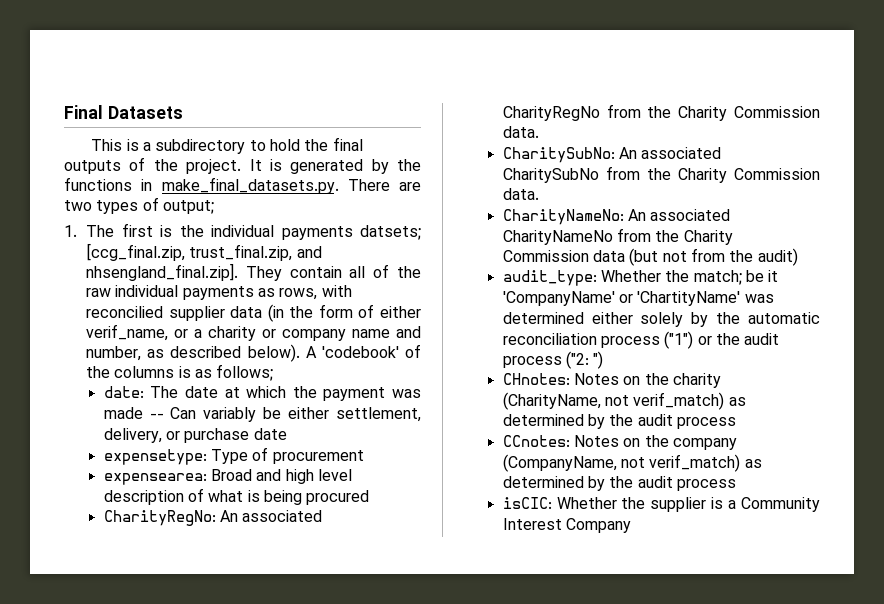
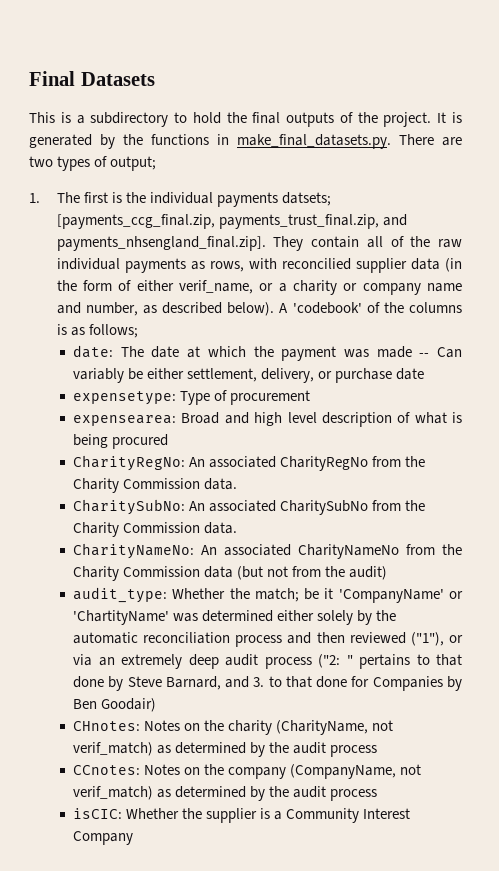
- 1. The first is the individual payments datsets; [ccg_final.zip, trust_final.zip, and nhsengland_final.zip]. They contain all of the raw individual payments as rows, with reconcilied supplier data (in the form of either verif_name, or a charity or company name and number, as described below).
+ 1. The first is the individual payments datsets; [payments_ccg_final.zip, payments_trust_final.zip, and payments_nhsengland_final.zip]. They contain all of the raw individual payments as rows, with reconcilied supplier data (in the form of either verif_name, or a charity or company name and number, as described below).
- audit_type: Whether the match; be it 'CompanyName' or 'ChartityName' was determined either solely by the automatic reconciliation process ("1") or the audit process ("2: ")
+ audit_type: Whether the match; be it 'CompanyName' or 'ChartityName' was determined either solely by the automatic reconciliation process and then reviewed ("1"), or via an extremely deep audit process ("2: " pertains to that done by Steve Barnard, and 3. to that done for Companies by Ben Goodair)

